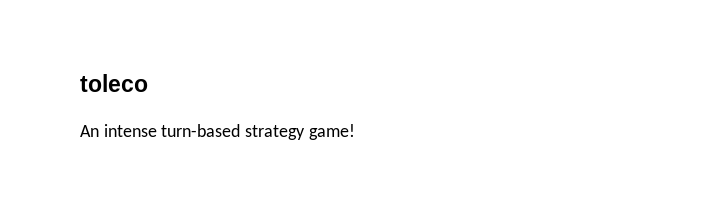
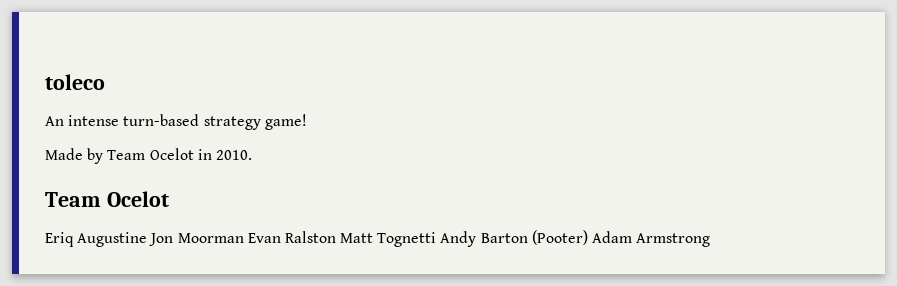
+ Made by Team Ocelot in 2010.
+ Team Ocelot
+ Eriq Augustine Jon Moorman Evan Ralston Matt Tognetti Andy Barton (Pooter) Adam Armstrong

